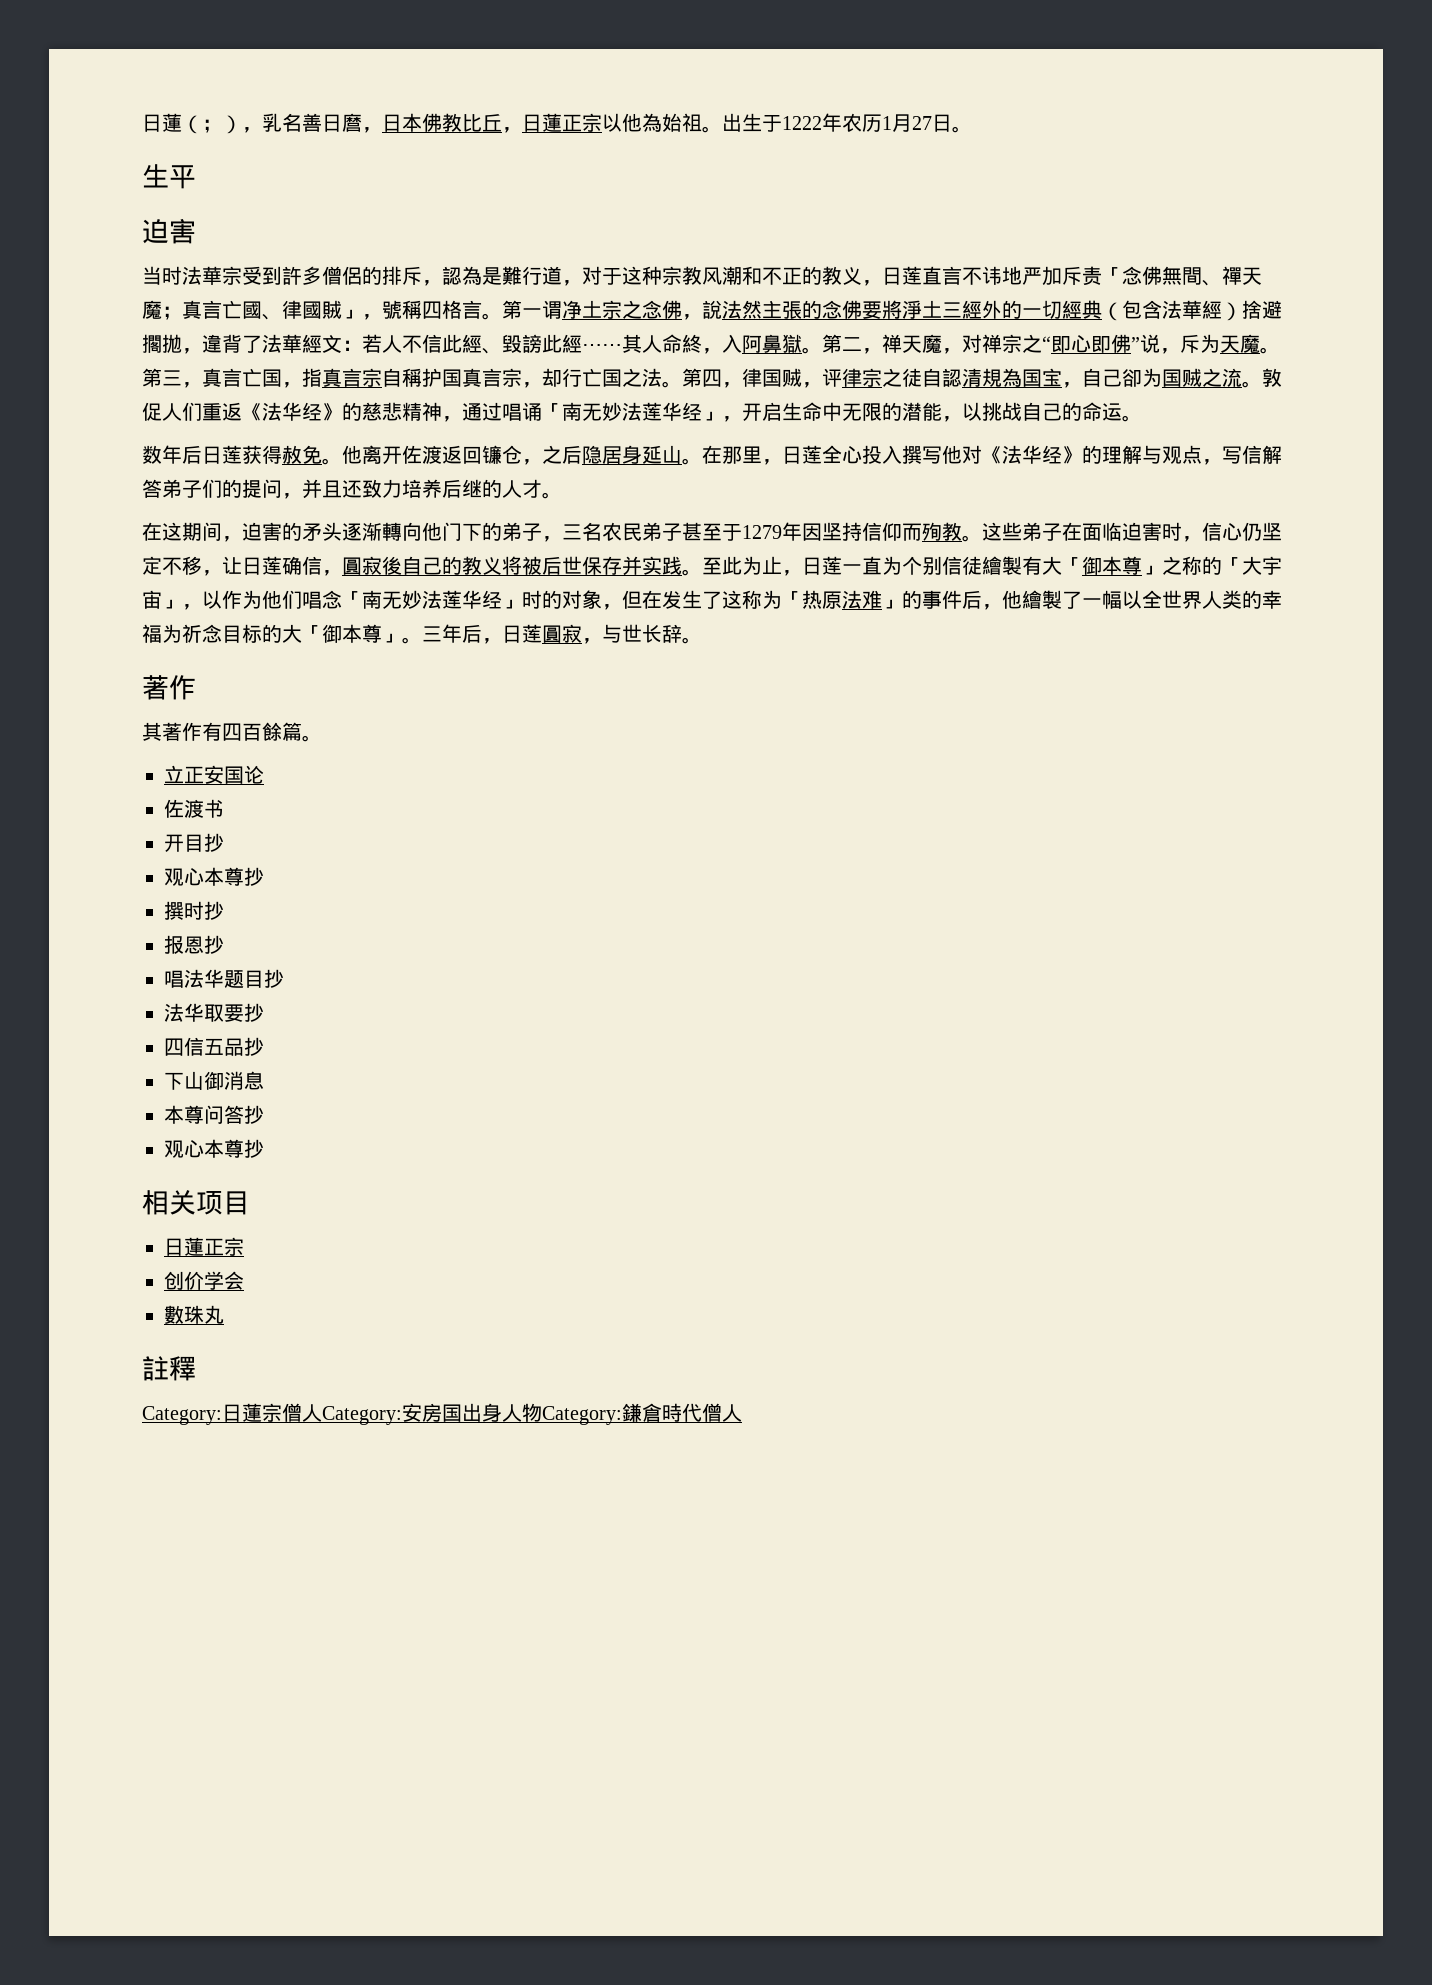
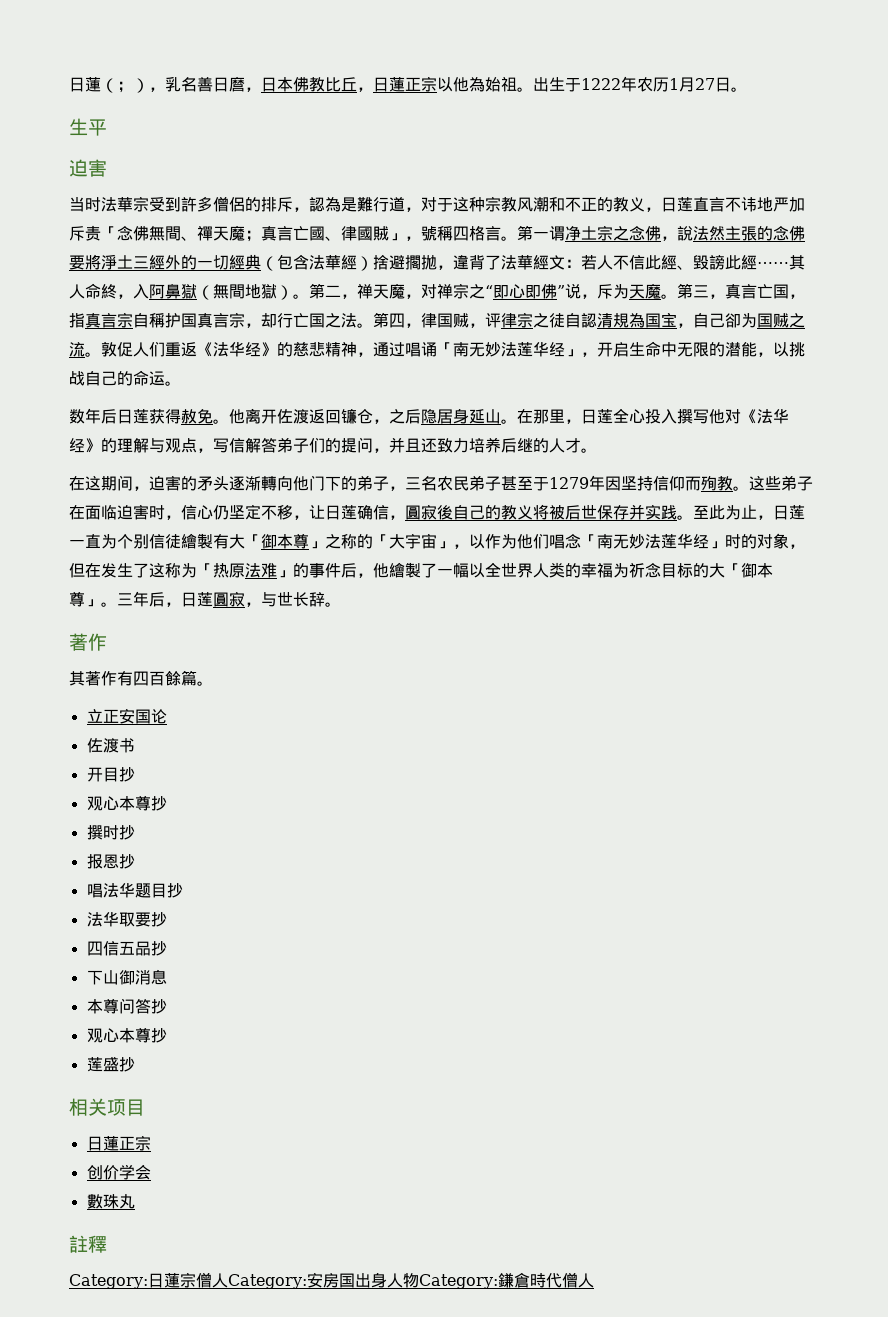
- 第一谓净土宗之念佛，說法然主張的念佛要將淨土三經外的一切經典（包含法華經）捨避擱拋，違背了法華經文：若人不信此經、毀謗此經⋯⋯其人命終，入阿鼻獄。
+ 第一谓净土宗之念佛，說法然主張的念佛要將淨土三經外的一切經典（包含法華經）捨避擱拋，違背了法華經文：若人不信此經、毀謗此經⋯⋯其人命終，入阿鼻獄（無間地獄）。
+ 莲盛抄

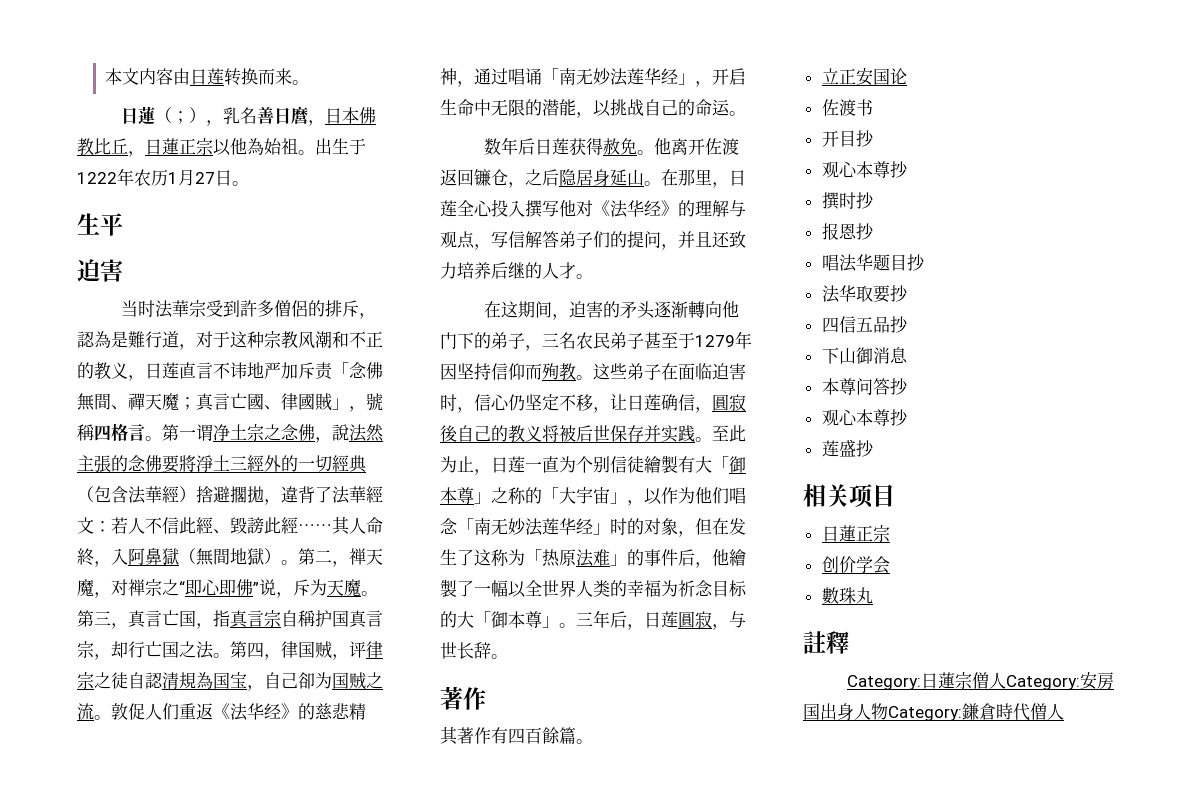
+ 本文内容由日莲转换而来。

